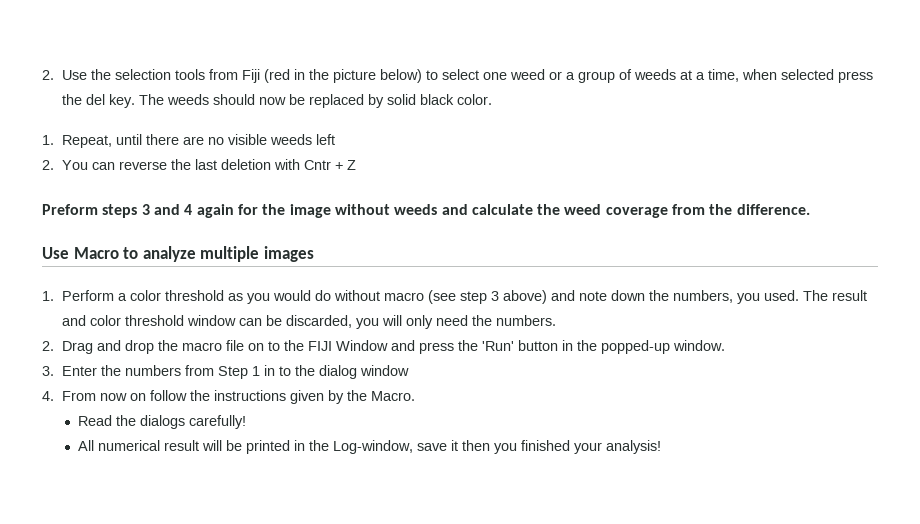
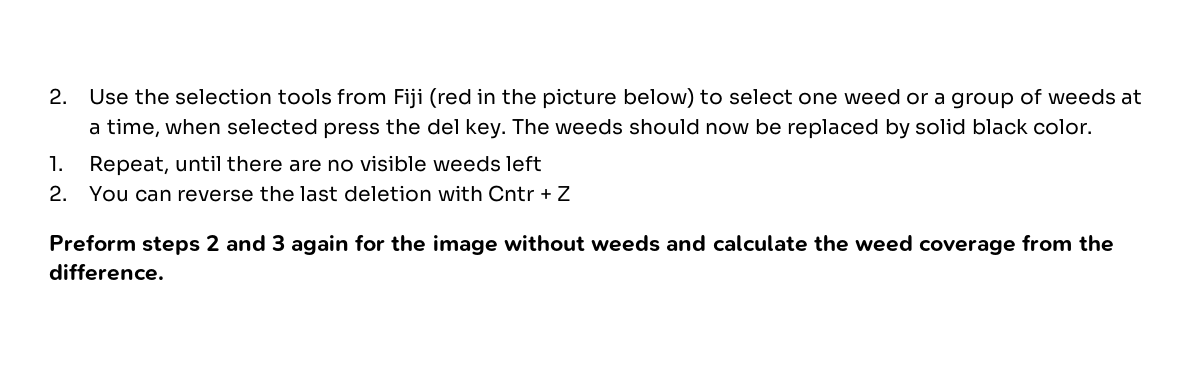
- Preform steps 3 and 4 again for the image without weeds and calculate the weed coverage from the difference.
+ Preform steps 2 and 3 again for the image without weeds and calculate the weed coverage from the difference.
- Use Macro to analyze multiple images
- 1. Perform a color threshold as you would do without macro (see step 3 above) and note down the numbers, you used. The result and color threshold window can be discarded, you will only need the numbers.
- 2. Drag and drop the macro file on to the FIJI Window and press the 'Run' button in the popped-up window.
- 3. Enter the numbers from Step 1 in to the dialog window
- 4. From now on follow the instructions given by the Macro.
- Read the dialogs carefully!
- All numerical result will be printed in the Log-window, save it then you finished your analysis!

